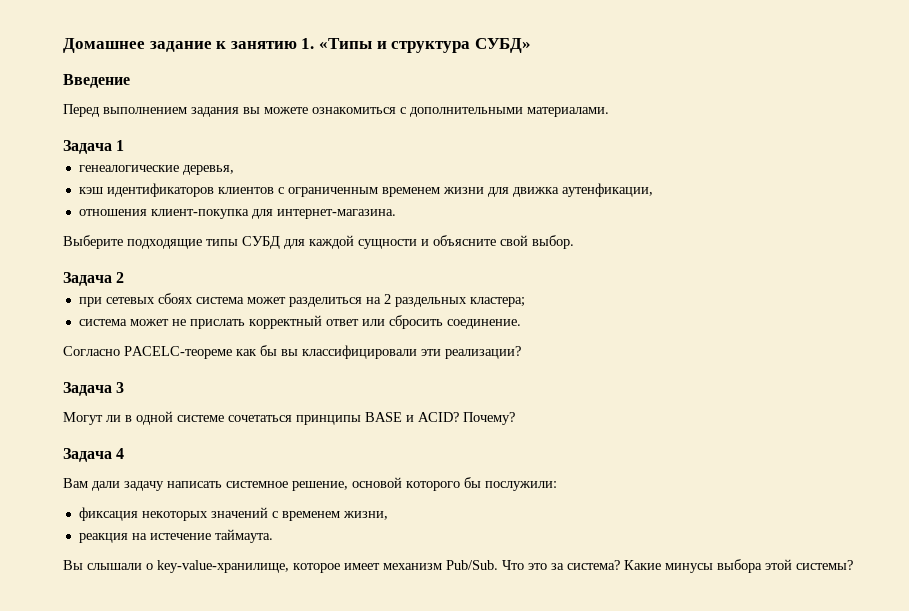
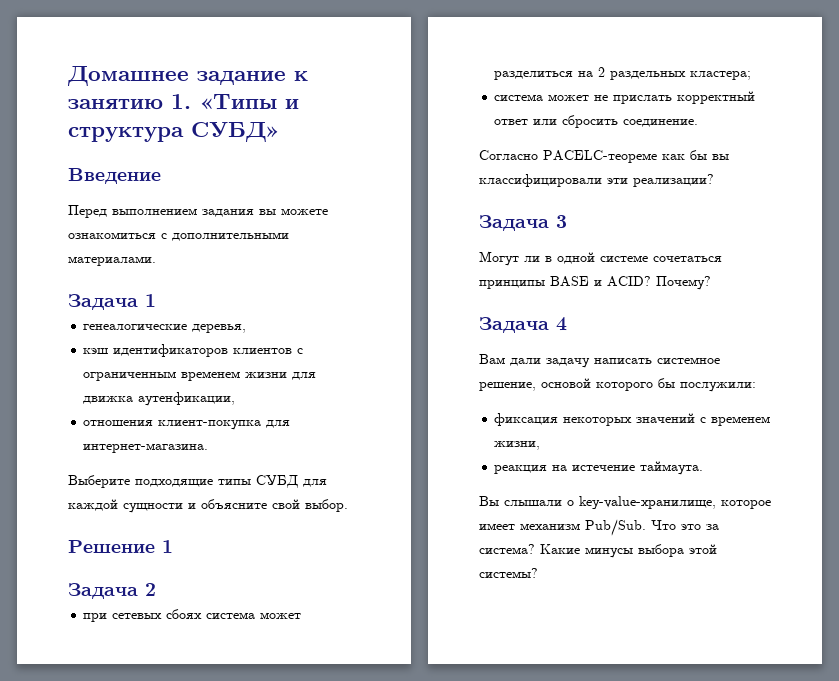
+ Решение 1

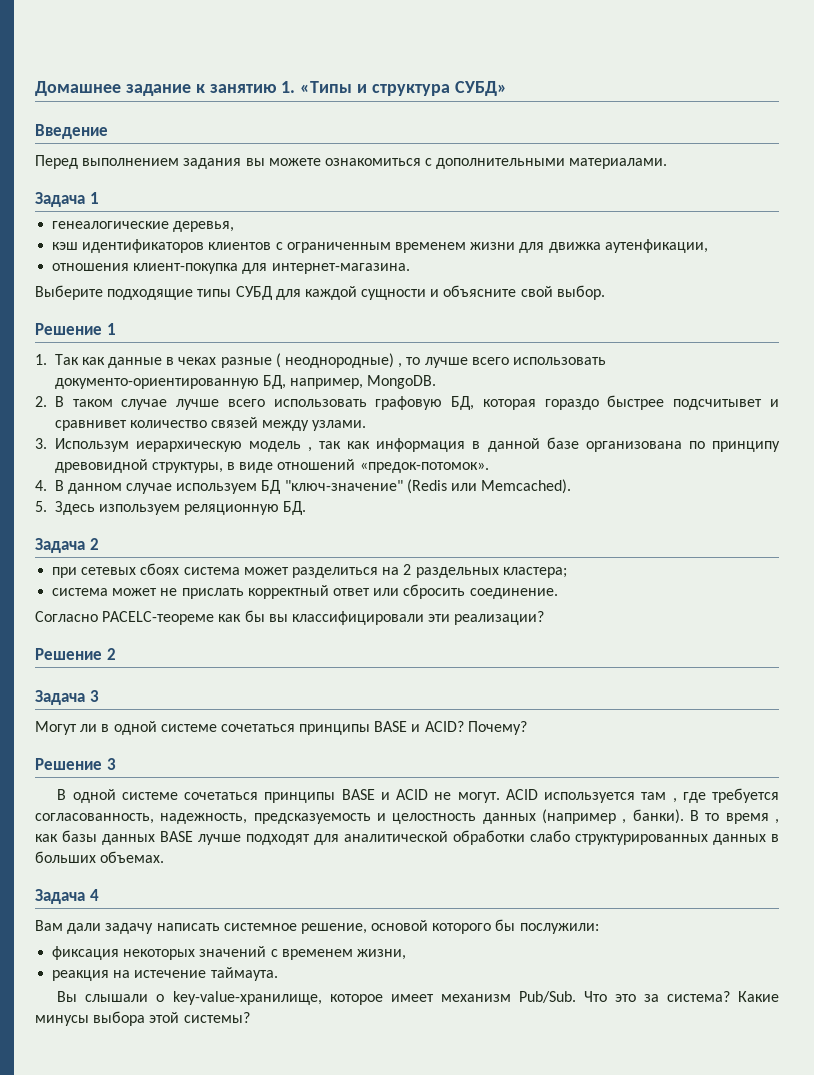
+ 1. Так как данные в чеках разные ( неоднородные) , то лучше всего использовать документо-ориентированную БД, например, MongoDB.
+ 2. В таком случае лучше всего использовать графовую БД, которая гораздо быстрее подсчитывет и сравнивет количество связей между узлами.
+ 3. Использум иерархическую модель , так как информация в данной базе организована по принципу древовидной структуры, в виде отношений «предок-потомок».
+ 4. В данном случае используем БД "ключ-значение" (Redis или Memcached).
+ 5. Здесь изпользуем реляционную БД.
+ Решение 2
+ Решение 3
+ В одной системе сочетаться принципы BASE и ACID не могут. ACID используется там , где требуется согласованность, надежность, предсказуемость и целостность данных (например , банки). В то время , как базы данных BASE лучше подходят для аналитической обработки слабо структурированных данных в больших объемах.

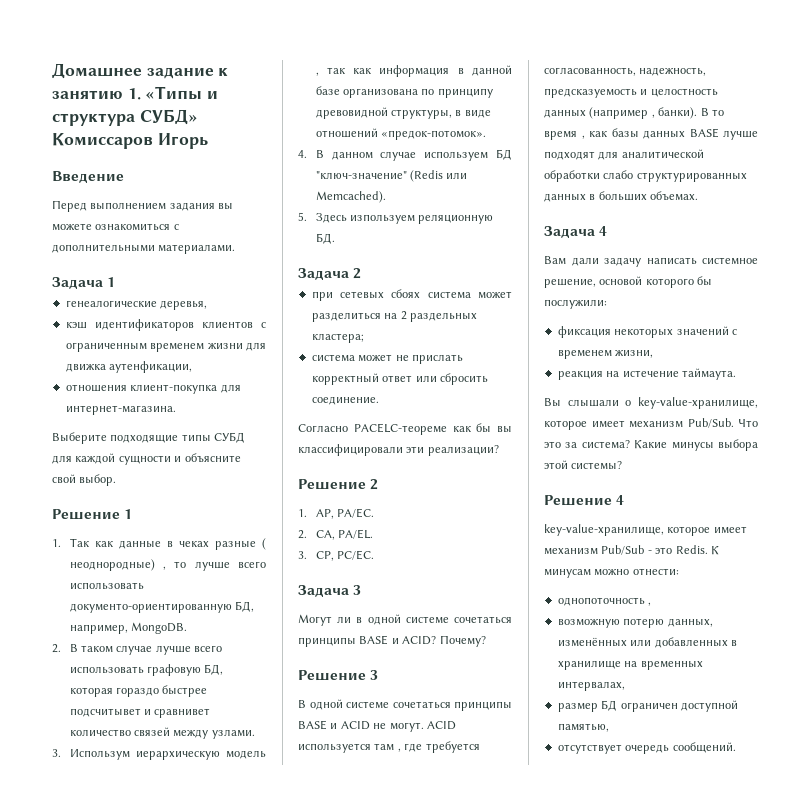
- Домашнее задание к занятию 1. «Типы и структура СУБД»
+ Домашнее задание к занятию 1. «Типы и структура СУБД» Комиссаров Игорь
+ 1. AP, PA/EC.
+ 2. CA, PA/EL.
+ 3. CP, PC/EC.
+ Решение 4
+ key-value-хранилище, которое имеет механизм Pub/Sub - это Redis. К минусам можно отнести:
+ однопоточность ,
+ возможную потерю данных, изменённых или добавленных в хранилище на временных интервалах,
+ размер БД ограничен доступной памятью,
+ отсутствует очередь сообщений.

